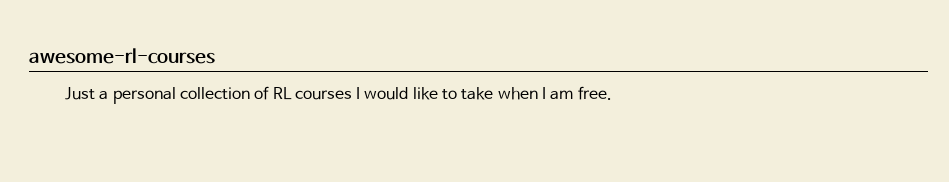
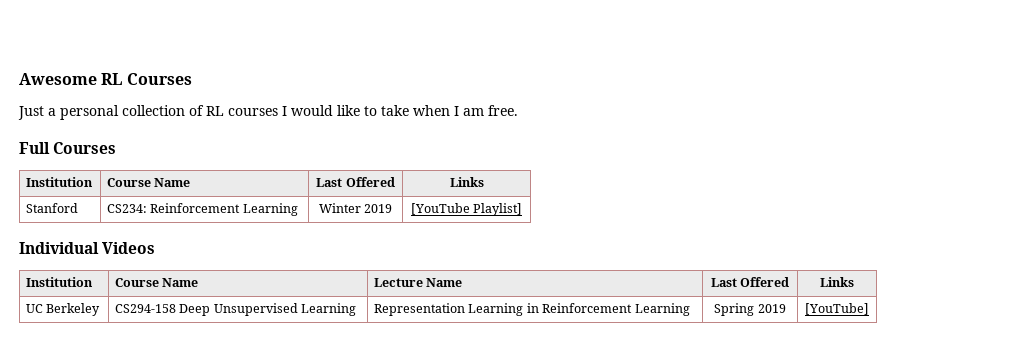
- awesome-rl-courses
+ Awesome RL Courses
+ Full Courses
+ Institution | Course Name | Last Offered | Links
+ Stanford | CS234: Reinforcement Learning | Winter 2019 | [YouTube Playlist]
+ Individual Videos
+ Institution | Course Name | Lecture Name | Last Offered | Links
+ UC Berkeley | CS294-158 Deep Unsupervised Learning | Representation Learning in Reinforcement Learning | Spring 2019 | [YouTube]

